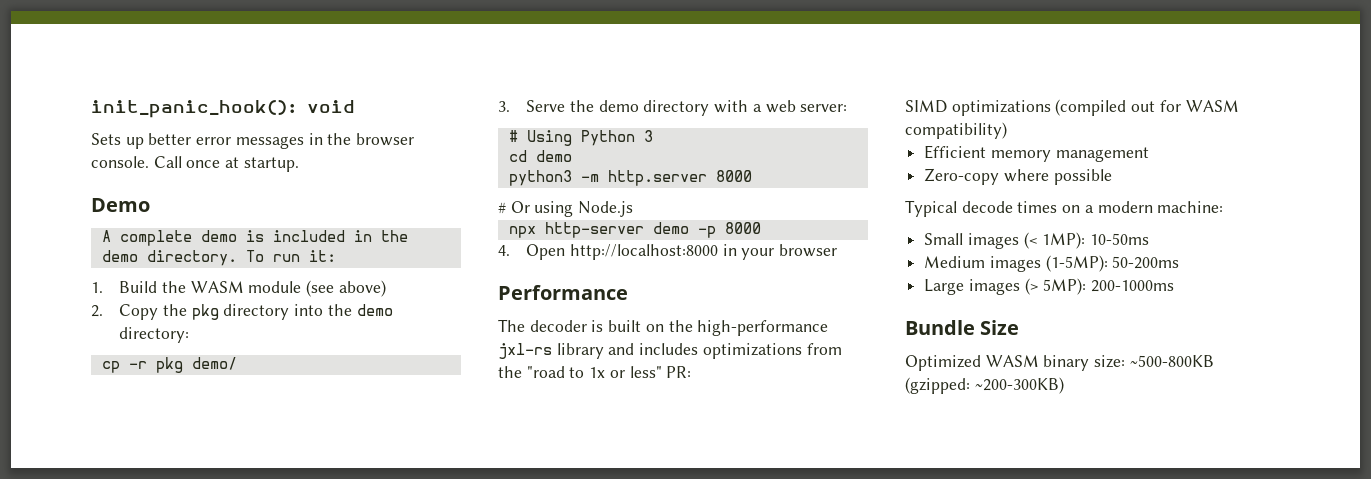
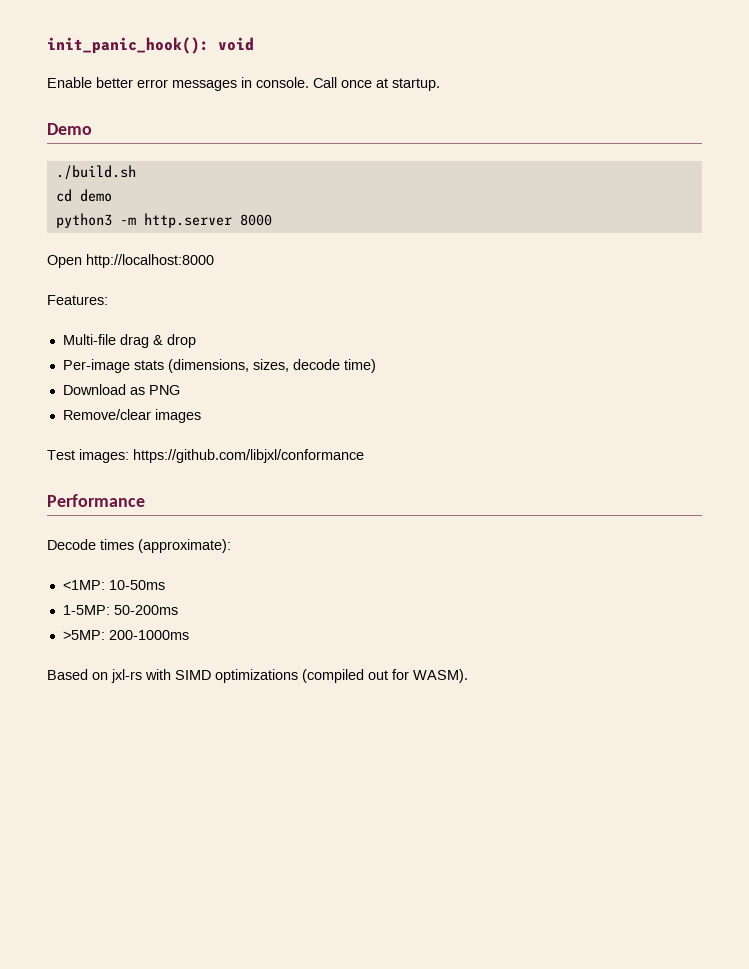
- Sets up better error messages in the browser console.
+ Enable better error messages in console.
- A complete demo is included in the demo directory. To run it:
- 1. Build the WASM module (see above)
- 2. Copy the pkg directory into the demo directory:
- cp -r pkg demo/
- 3. Serve the demo directory with a web server:
- # Using Python 3
+ ./build.sh
- # Or using Node.js
- npx http-server demo -p 8000
- 4. Open http://localhost:8000 in your browser
+ Open http://localhost:8000
+ Features:
+ Multi-file drag & drop
+ Per-image stats (dimensions, sizes, decode time)
+ Download as PNG
+ Remove/clear images
+ Test images: https://github.com/libjxl/conformance
  Performance
- The decoder is built on the high-performance jxl-rs library and includes optimizations from the "road to 1x or less" PR:
- SIMD optimizations (compiled out for WASM compatibility)
- Efficient memory management
- Zero-copy where possible
- Typical decode times on a modern machine:
- Small images (< 1MP): 10-50ms
- Medium images (1-5MP): 50-200ms
- Large images (> 5MP): 200-1000ms
- Bundle Size
- Optimized WASM binary size: ~500-800KB (gzipped: ~200-300KB)
+ Decode times (approximate):
+ <1MP: 10-50ms
+ 1-5MP: 50-200ms
+ >5MP: 200-1000ms
+ Based on jxl-rs with SIMD optimizations (compiled out for WASM).

